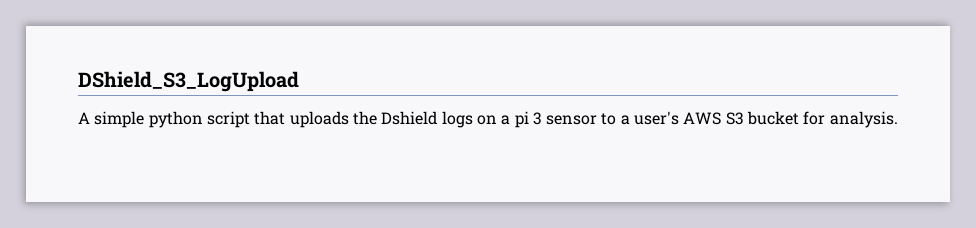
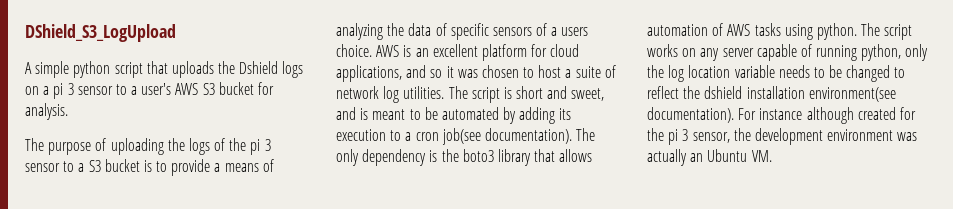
+ The purpose of uploading the logs of the pi 3 sensor to a S3 bucket is to provide a means of analyzing the data of specific sensors of a users choice. AWS is an excellent platform for cloud applications, and so it was chosen to host a suite of network log utilities. The script is short and sweet, and is meant to be automated by adding its execution to a cron job(see documentation). The only dependency is the boto3 library that allows automation of AWS tasks using python. The script works on any server capable of running python, only the log location variable needs to be changed to reflect the dshield installation environment(see documentation). For instance although created for the pi 3 sensor, the development environment was actually an Ubuntu VM.

